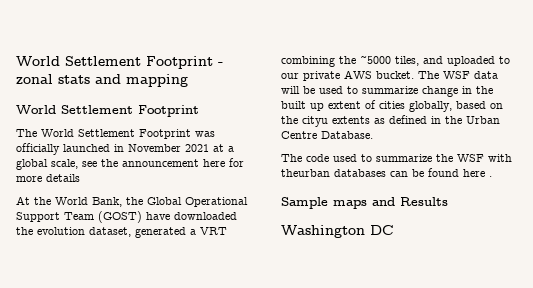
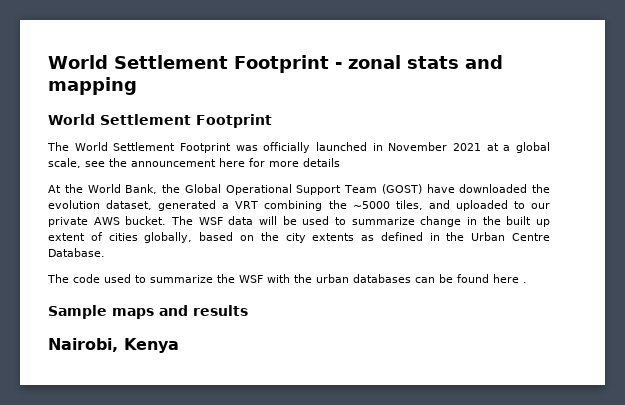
- The WSF data will be used to summarize change in the built up extent of cities globally, based on the cityu extents as defined in the Urban Centre Database.
+ The WSF data will be used to summarize change in the built up extent of cities globally, based on the city extents as defined in the Urban Centre Database.
- The code used to summarize the WSF with theurban databases can be found here .
+ The code used to summarize the WSF with the urban databases can be found here .
- Sample maps and Results
- Washington DC
+ Sample maps and results
+ Nairobi, Kenya

